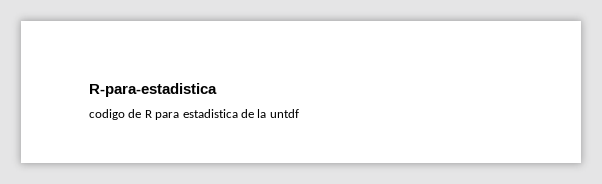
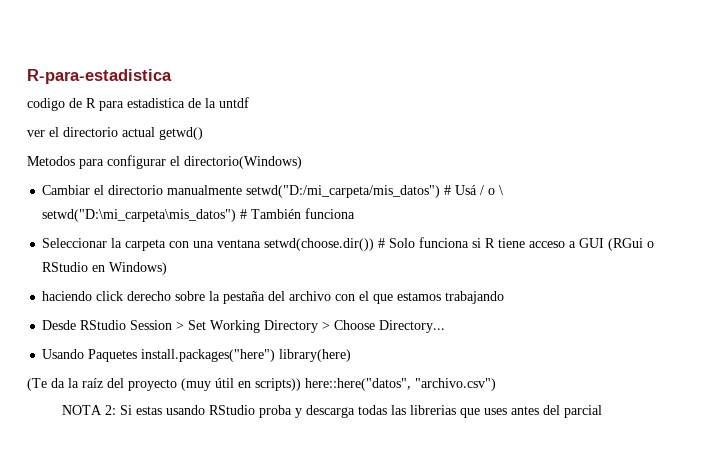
+ ver el directorio actual getwd()
+ Metodos para configurar el directorio(Windows)
+ Cambiar el directorio manualmente setwd("D:/mi_carpeta/mis_datos") # Usá / o \ setwd("D:\mi_carpeta\mis_datos") # También funciona
+ Seleccionar la carpeta con una ventana setwd(choose.dir()) # Solo funciona si R tiene acceso a GUI (RGui o RStudio en Windows)
+ haciendo click derecho sobre la pestaña del archivo con el que estamos trabajando
+ Desde RStudio Session > Set Working Directory > Choose Directory...
+ Usando Paquetes install.packages("here") library(here)
+ (Te da la raíz del proyecto (muy útil en scripts)) here::here("datos", "archivo.csv")
+ NOTA 2: Si estas usando RStudio proba y descarga todas las librerias que uses antes del parcial

